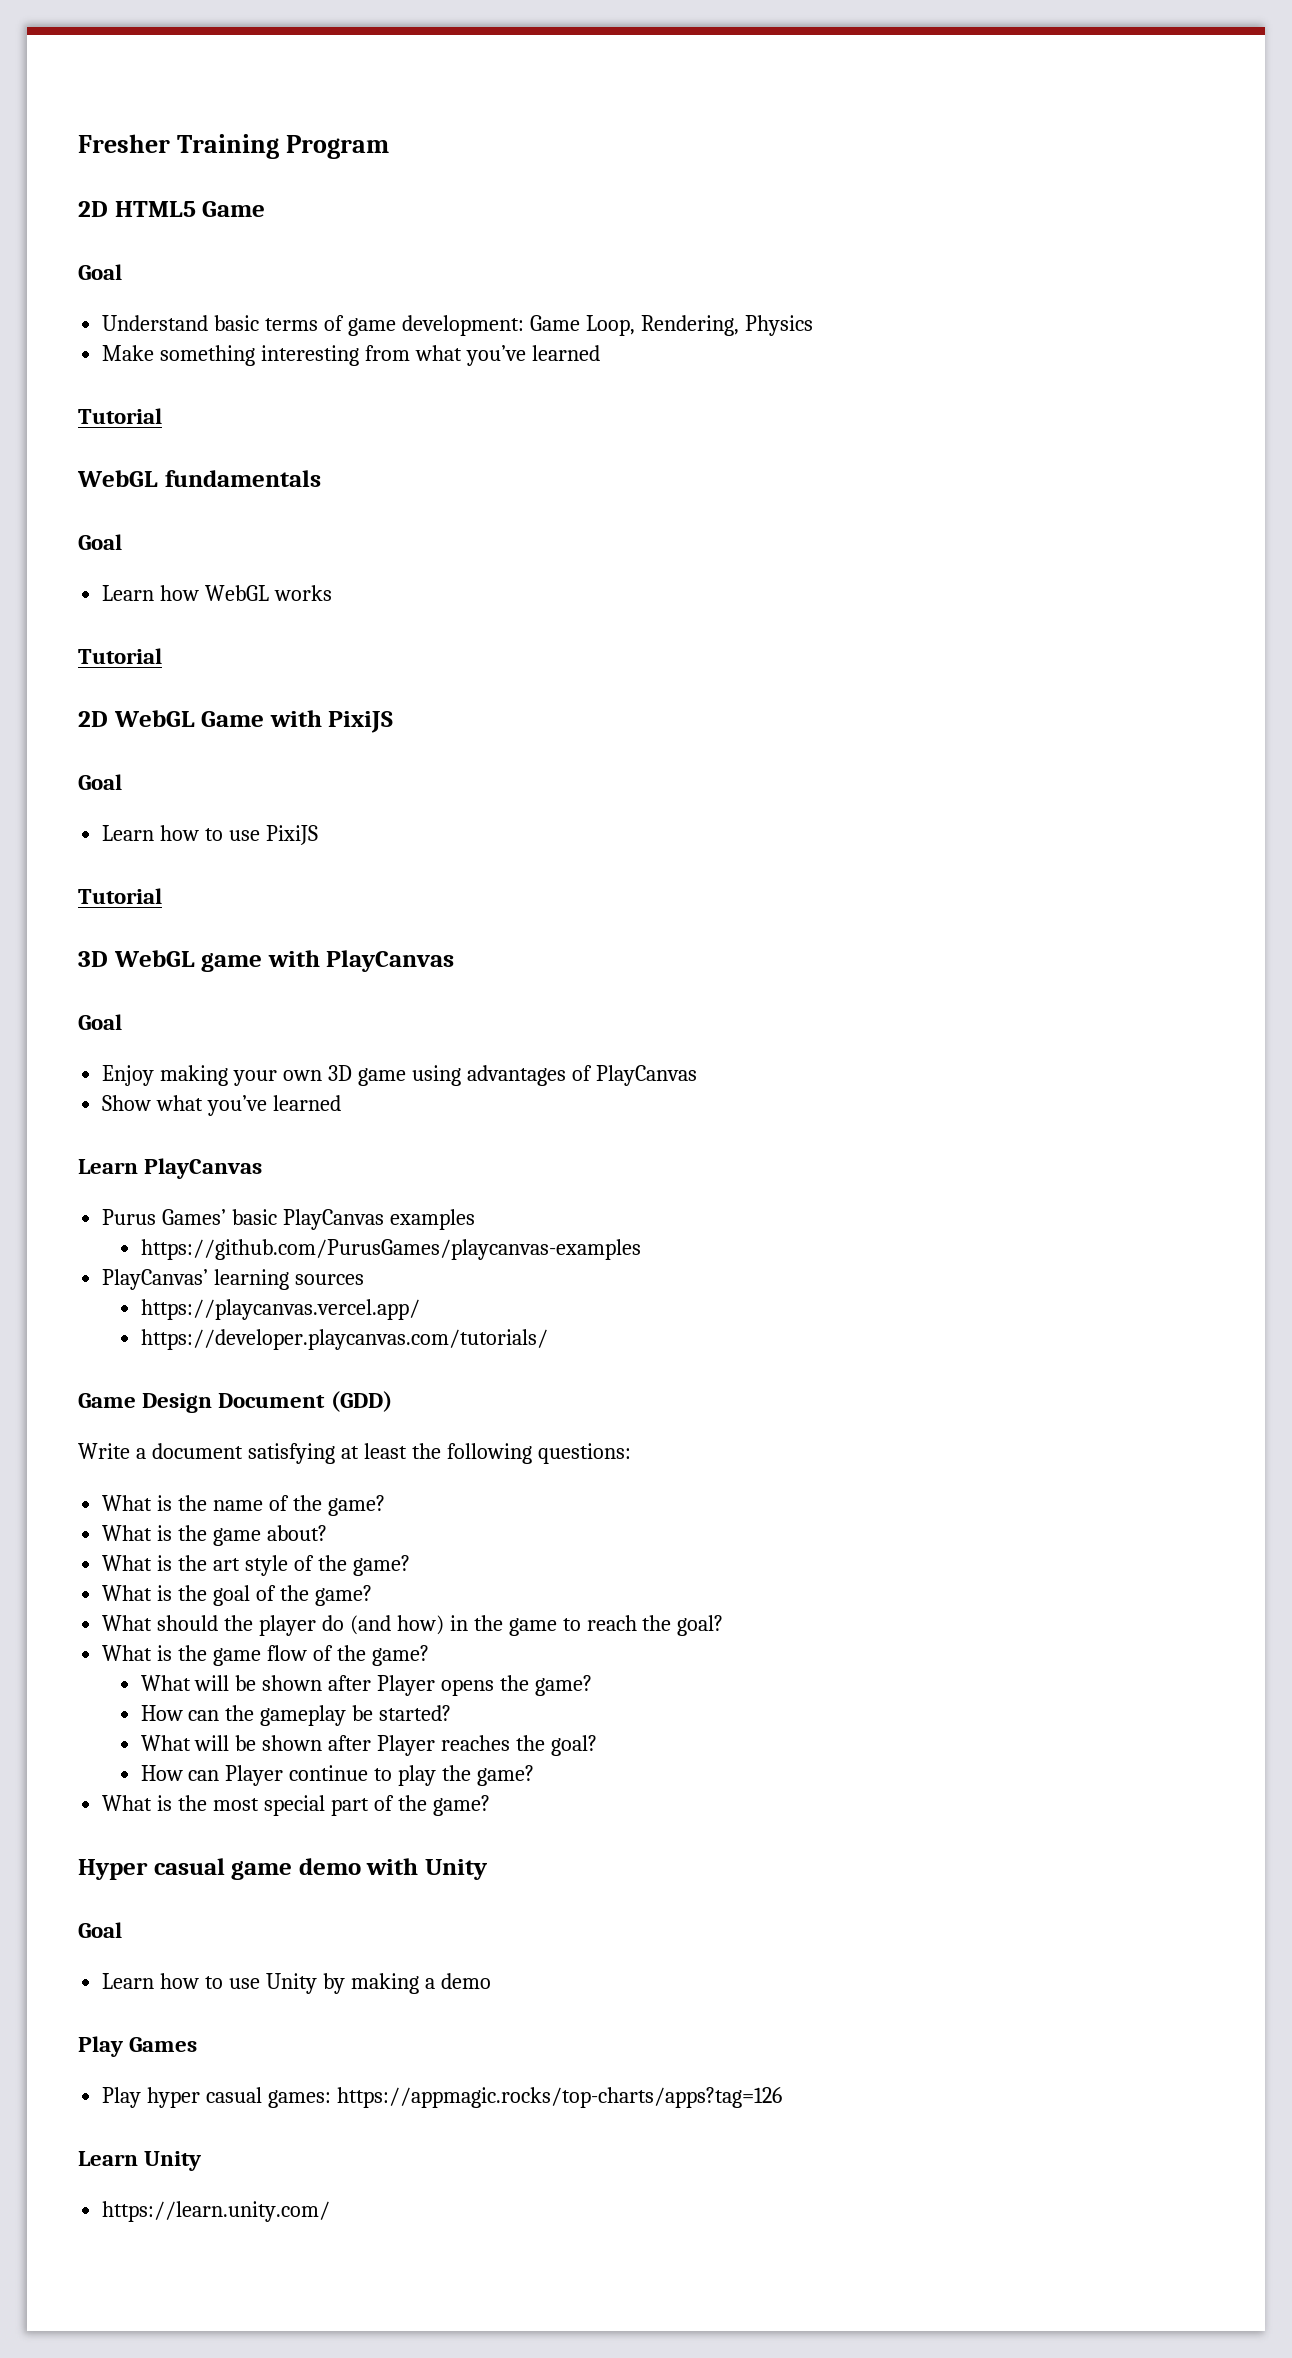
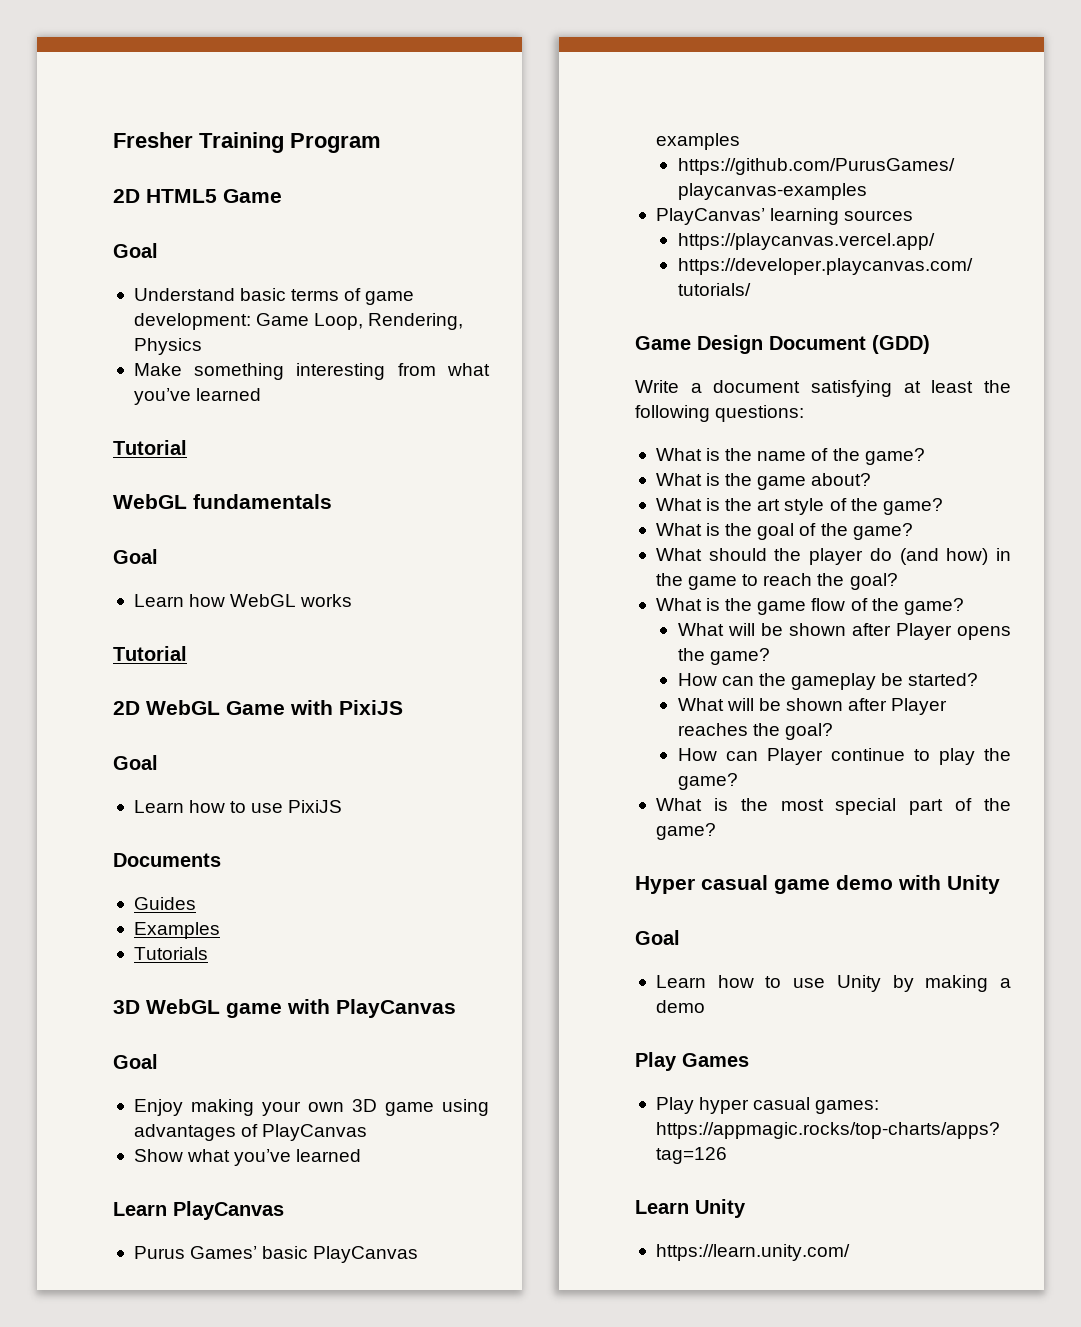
  Learn how to use PixiJS
- Tutorial
+ Documents
+ Guides
+ Examples
+ Tutorials

